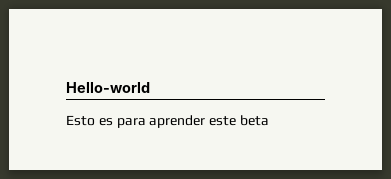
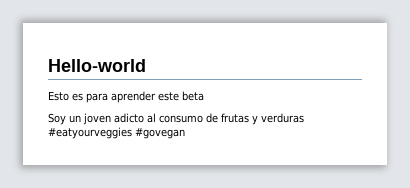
+ Soy un joven adicto al consumo de frutas y verduras #eatyourveggies #govegan

